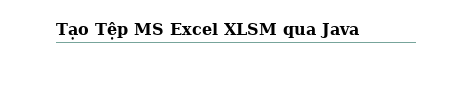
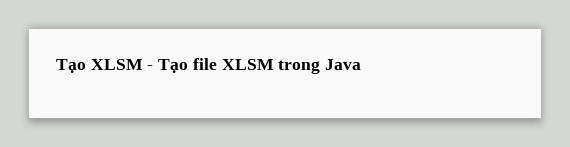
- Tạo Tệp MS Excel XLSM qua Java
+ Tạo XLSM - Tạo file XLSM trong Java

